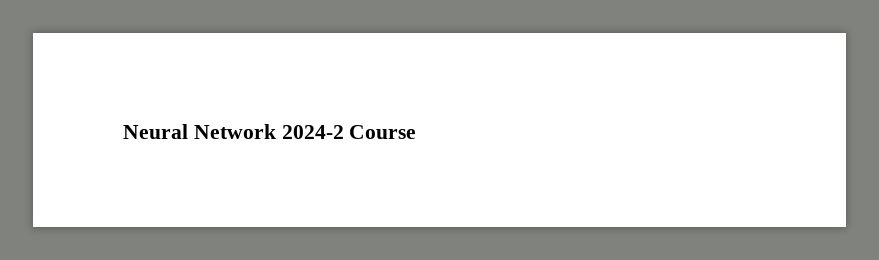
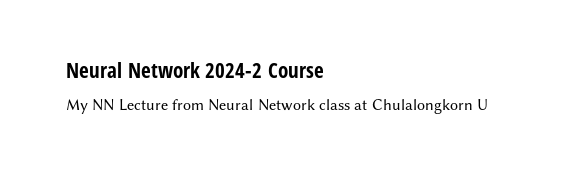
+ My NN Lecture from Neural Network class at Chulalongkorn U

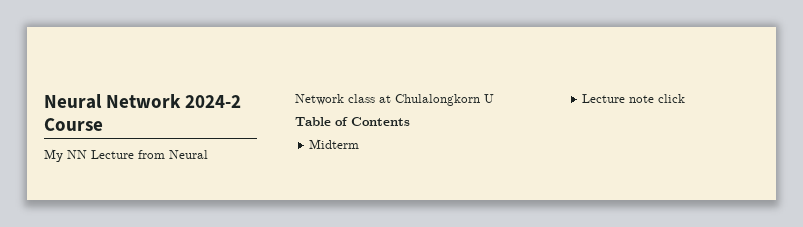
+ Table of Contents
+ Midterm
+ Lecture note click

